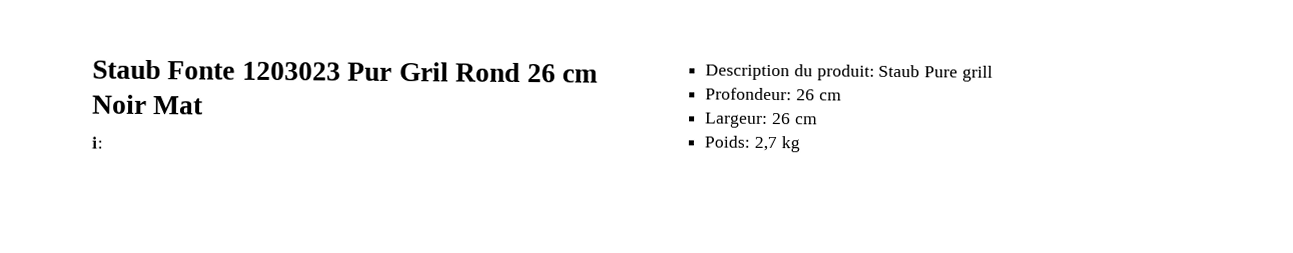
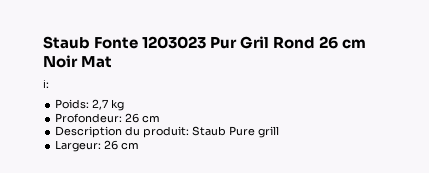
+ Poids: 2,7 kg
+ Profondeur: 26 cm
- Profondeur: 26 cm
- Poids: 2,7 kg

